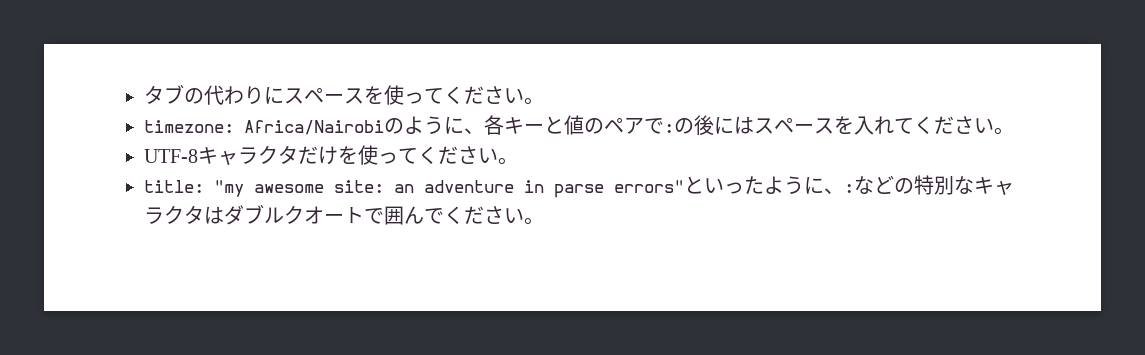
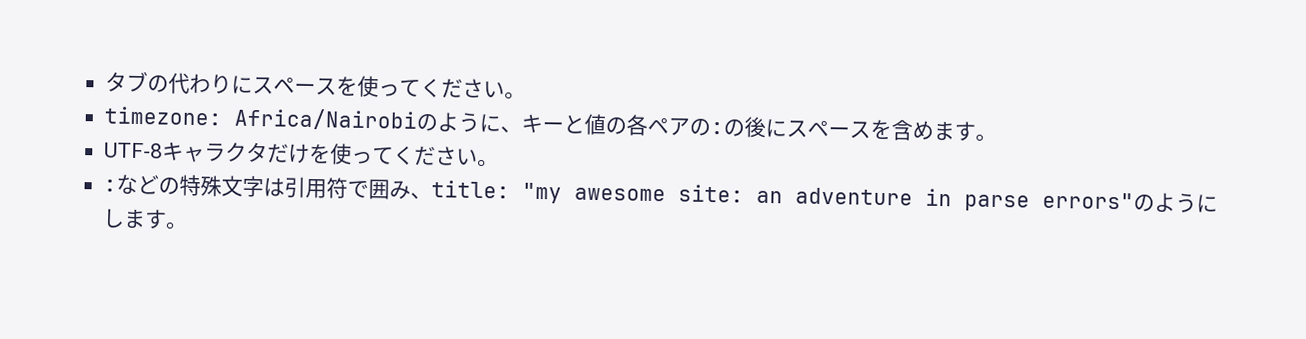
- timezone: Africa/Nairobiのように、各キーと値のペアで:の後にはスペースを入れてください。
+ timezone: Africa/Nairobiのように、キーと値の各ペアの:の後にスペースを含めます。
- title: "my awesome site: an adventure in parse errors"といったように、:などの特別なキャラクタはダブルクオートで囲んでください。
+ :などの特殊文字は引用符で囲み、title: "my awesome site: an adventure in parse errors"のようにします。

